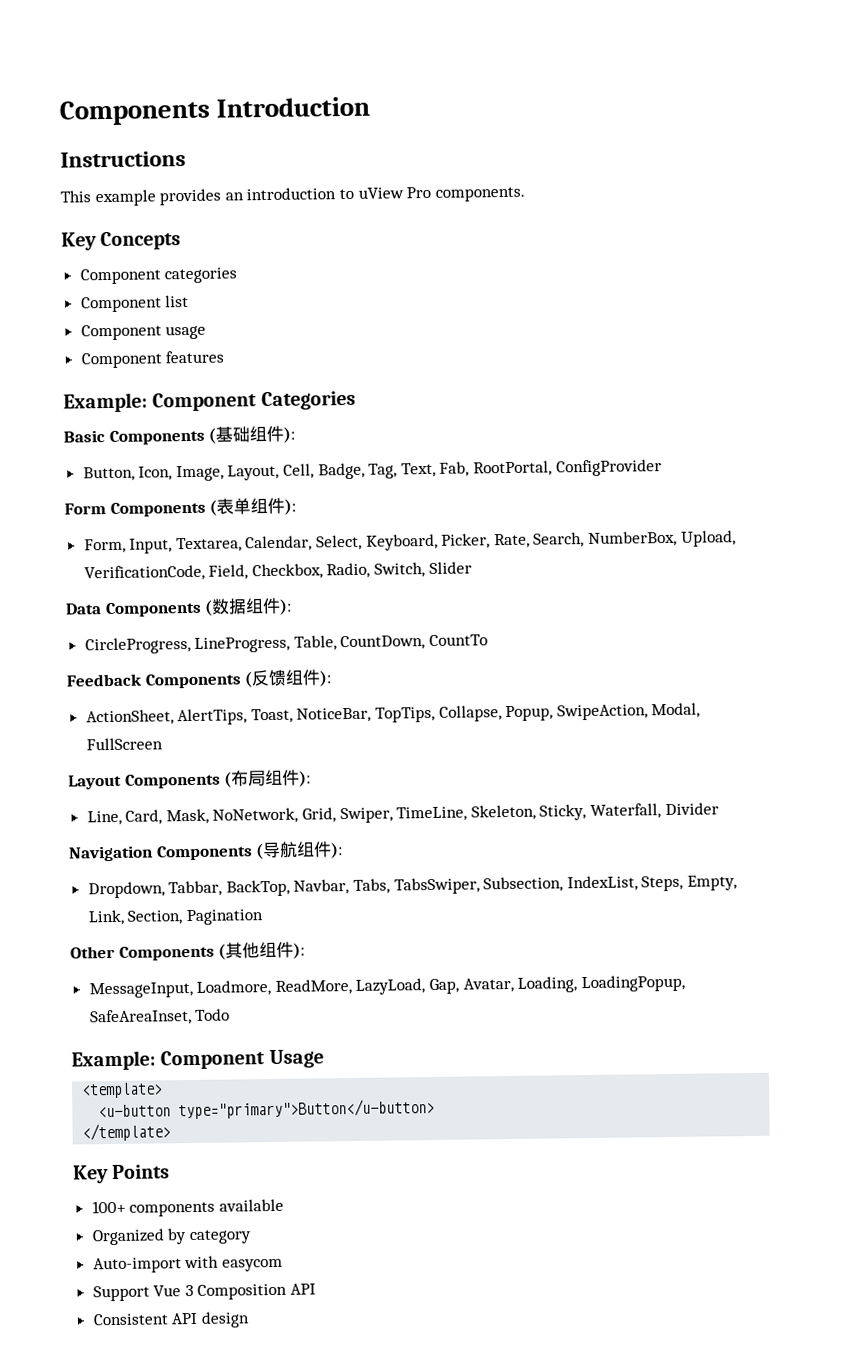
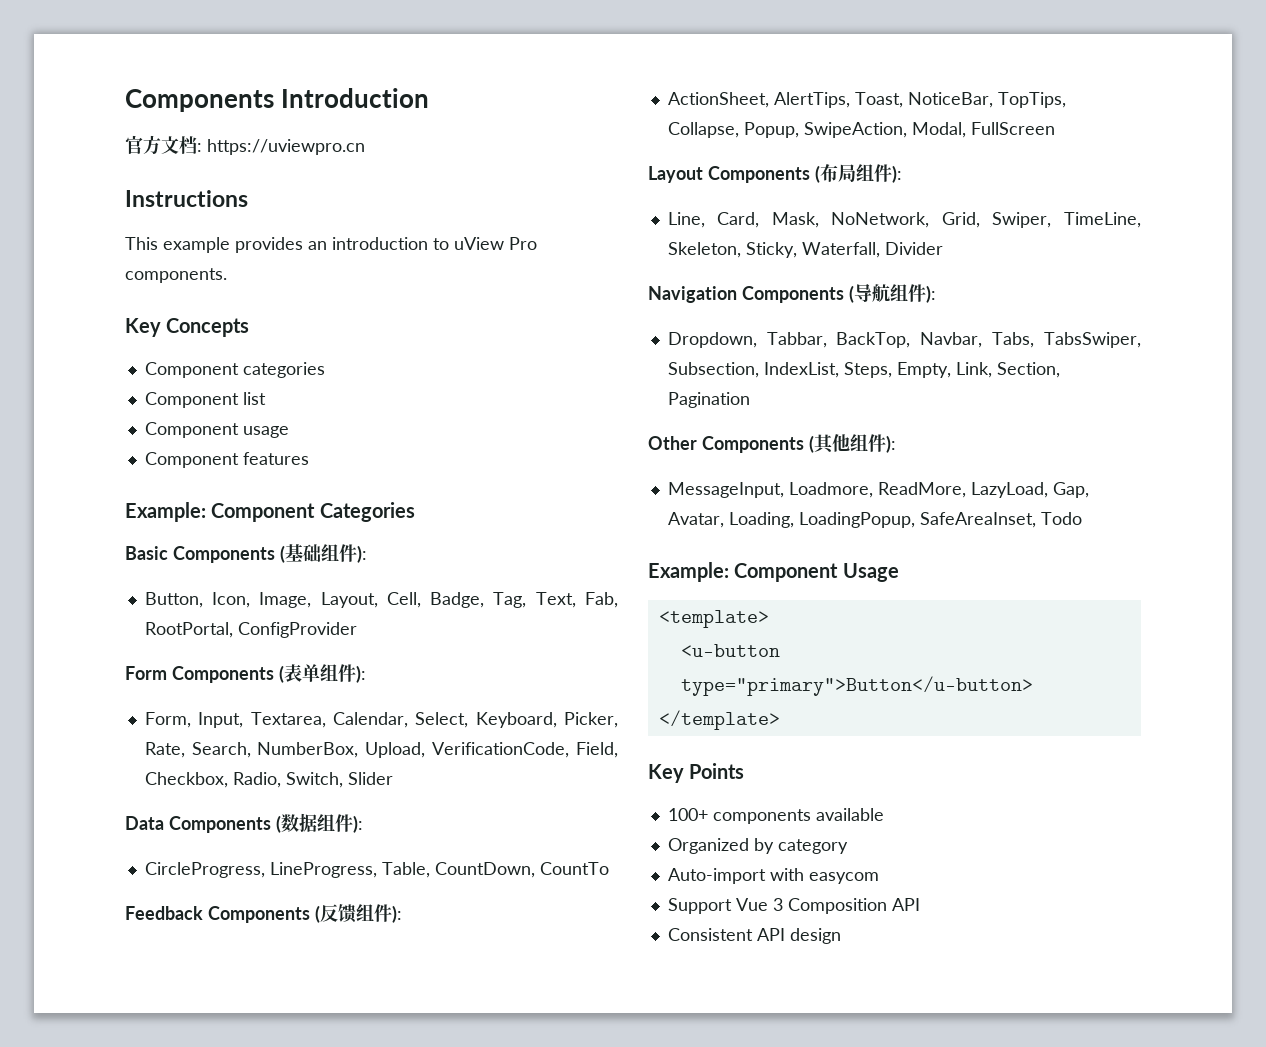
+ 官方文档: https://uviewpro.cn

